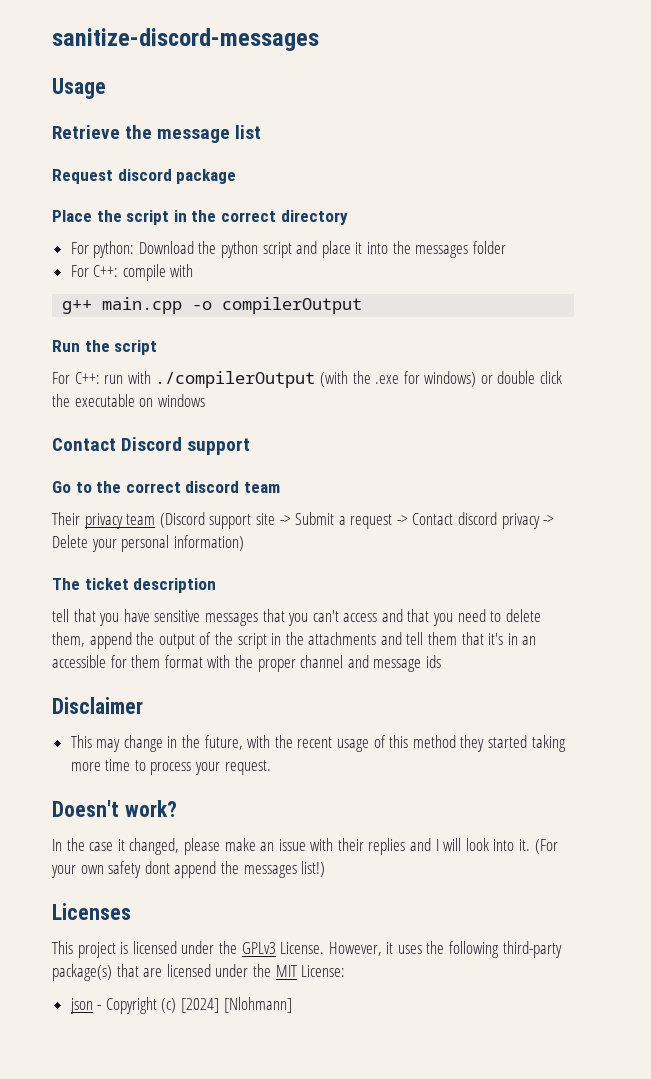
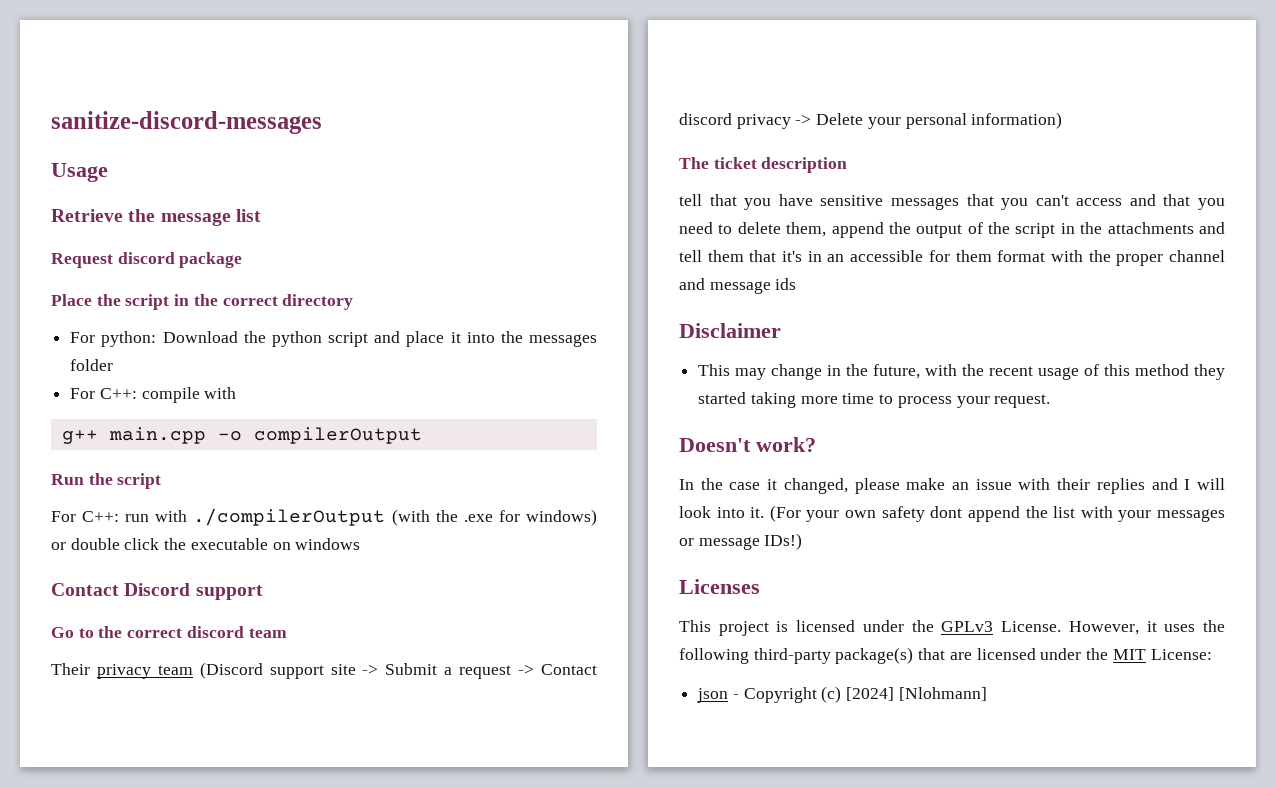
- (For your own safety dont append the messages list!)
+ (For your own safety dont append the list with your messages or message IDs!)

